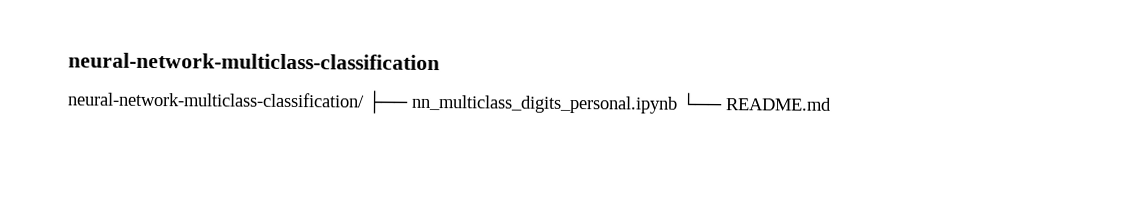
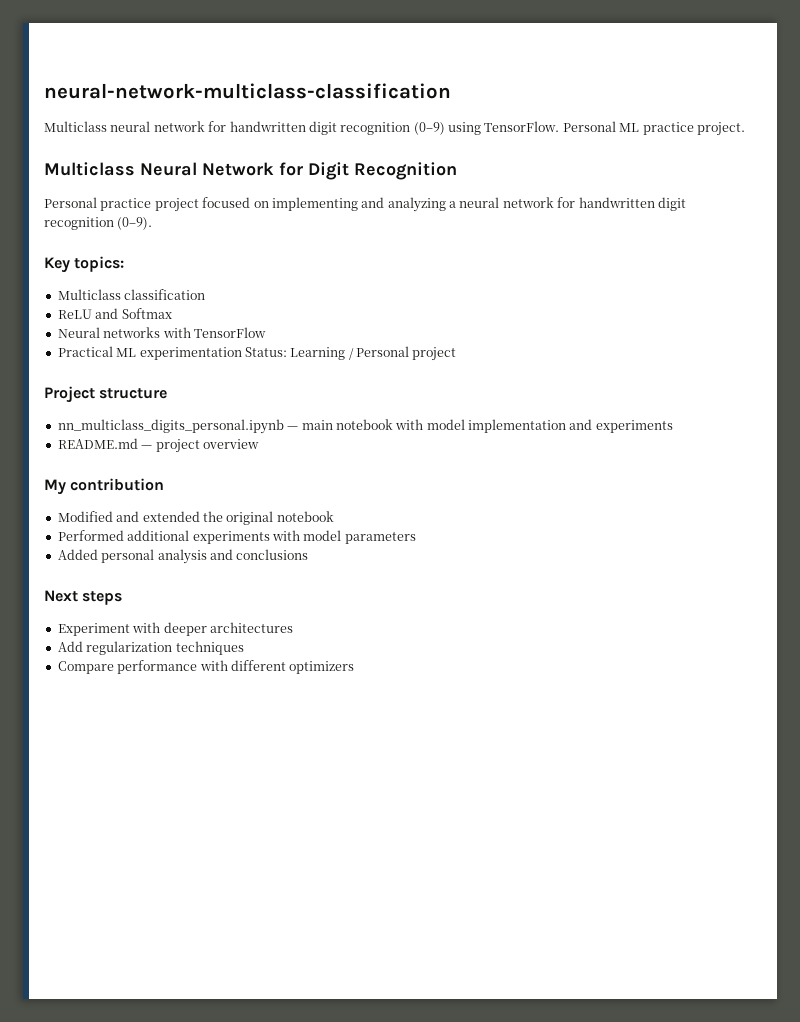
- neural-network-multiclass-classification/ ├── nn_multiclass_digits_personal.ipynb └── README.md
+ Multiclass neural network for handwritten digit recognition (0–9) using TensorFlow. Personal ML practice project.
+ Multiclass Neural Network for Digit Recognition
+ Personal practice project focused on implementing and analyzing a neural network for handwritten digit recognition (0–9).
+ Key topics:
+ Multiclass classification
+ ReLU and Softmax
+ Neural networks with TensorFlow
+ Practical ML experimentation Status: Learning / Personal project
+ Project structure
+ nn_multiclass_digits_personal.ipynb — main notebook with model implementation and experiments
+ README.md — project overview
+ My contribution
+ Modified and extended the original notebook
+ Performed additional experiments with model parameters
+ Added personal analysis and conclusions
+ Next steps
+ Experiment with deeper architectures
+ Add regularization techniques
+ Compare performance with different optimizers

